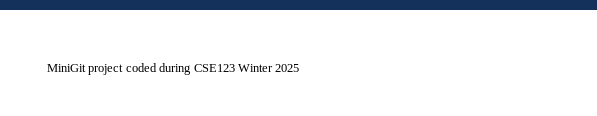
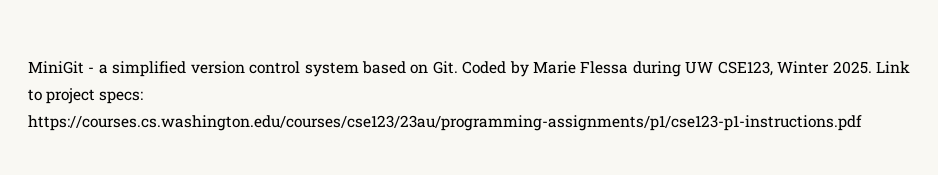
- MiniGit project coded during CSE123 Winter 2025
+ MiniGit - a simplified version control system based on Git. Coded by Marie Flessa during UW CSE123, Winter 2025. Link to project specs: https://courses.cs.washington.edu/courses/cse123/23au/programming-assignments/p1/cse123-p1-instructions.pdf

